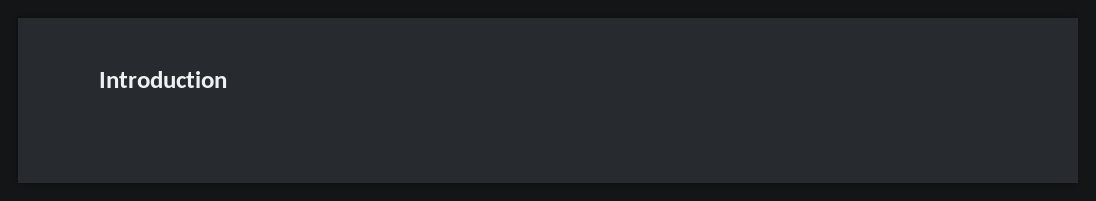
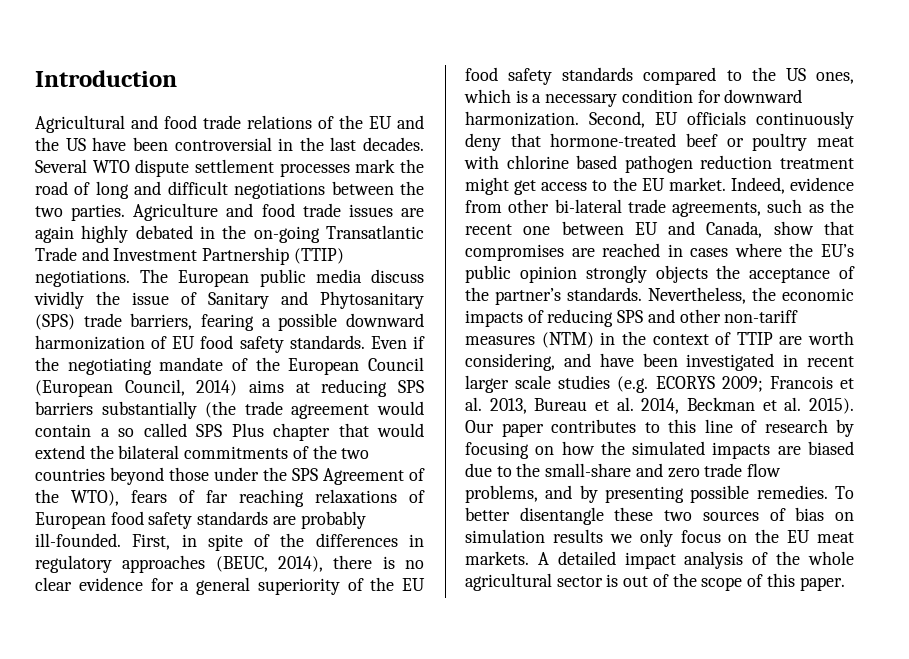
+ Agricultural and food trade relations of the EU and the US have been controversial in the last decades. Several WTO dispute settlement processes mark the road of long and difficult negotiations between the two parties. Agriculture and food trade issues are again highly debated in the on-going Transatlantic Trade and Investment Partnership (TTIP) negotiations. The European public media discuss vividly the issue of Sanitary and Phytosanitary (SPS) trade barriers, fearing a possible downward harmonization of EU food safety standards. Even if the negotiating mandate of the European Council (European Council, 2014) aims at reducing SPS barriers substantially (the trade agreement would contain a so called SPS Plus chapter that would extend the bilateral commitments of the two countries beyond those under the SPS Agreement of the WTO), fears of far reaching relaxations of European food safety standards are probably ill-founded. First, in spite of the differences in regulatory approaches (BEUC, 2014), there is no clear evidence for a general superiority of the EU food safety standards compared to the US ones, which is a necessary condition for downward harmonization. Second, EU officials continuously deny that hormone-treated beef or poultry meat with chlorine based pathogen reduction treatment might get access to the EU market. Indeed, evidence from other bi-lateral trade agreements, such as the recent one between EU and Canada, show that compromises are reached in cases where the EU’s public opinion strongly objects the acceptance of the partner’s standards. Nevertheless, the economic impacts of reducing SPS and other non-tariff measures (NTM) in the context of TTIP are worth considering, and have been investigated in recent larger scale studies (e.g. ECORYS 2009; Francois et al. 2013, Bureau et al. 2014, Beckman et al. 2015). Our paper contributes to this line of research by focusing on how the simulated impacts are biased due to the small-share and zero trade flow problems, and by presenting possible remedies. To better disentangle these two sources of bias on simulation results we only focus on the EU meat markets. A detailed impact analysis of the whole agricultural sector is out of the scope of this paper.

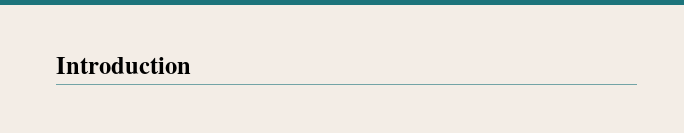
- Agricultural and food trade relations of the EU and the US have been controversial in the last decades. Several WTO dispute settlement processes mark the road of long and difficult negotiations between the two parties. Agriculture and food trade issues are again highly debated in the on-going Transatlantic Trade and Investment Partnership (TTIP) negotiations. The European public media discuss vividly the issue of Sanitary and Phytosanitary (SPS) trade barriers, fearing a possible downward harmonization of EU food safety standards. Even if the negotiating mandate of the European Council (European Council, 2014) aims at reducing SPS barriers substantially (the trade agreement would contain a so called SPS Plus chapter that would extend the bilateral commitments of the two countries beyond those under the SPS Agreement of the WTO), fears of far reaching relaxations of European food safety standards are probably ill-founded. First, in spite of the differences in regulatory approaches (BEUC, 2014), there is no clear evidence for a general superiority of the EU food safety standards compared to the US ones, which is a necessary condition for downward harmonization. Second, EU officials continuously deny that hormone-treated beef or poultry meat with chlorine based pathogen reduction treatment might get access to the EU market. Indeed, evidence from other bi-lateral trade agreements, such as the recent one between EU and Canada, show that compromises are reached in cases where the EU’s public opinion strongly objects the acceptance of the partner’s standards. Nevertheless, the economic impacts of reducing SPS and other non-tariff measures (NTM) in the context of TTIP are worth considering, and have been investigated in recent larger scale studies (e.g. ECORYS 2009; Francois et al. 2013, Bureau et al. 2014, Beckman et al. 2015). Our paper contributes to this line of research by focusing on how the simulated impacts are biased due to the small-share and zero trade flow problems, and by presenting possible remedies. To better disentangle these two sources of bias on simulation results we only focus on the EU meat markets. A detailed impact analysis of the whole agricultural sector is out of the scope of this paper.

